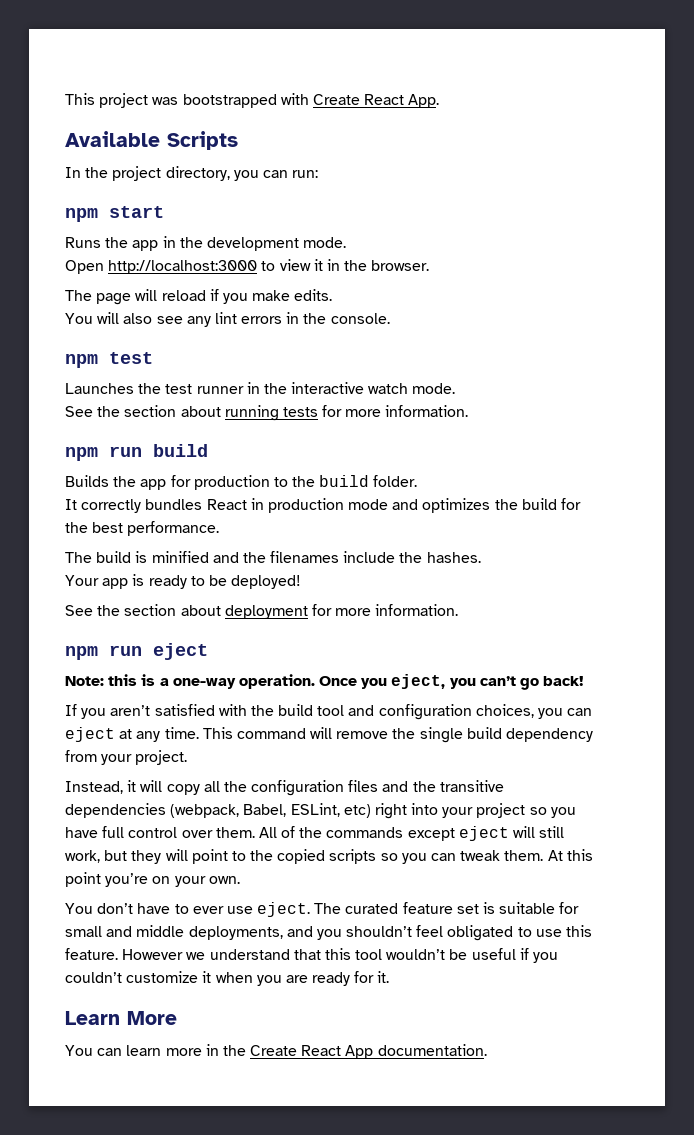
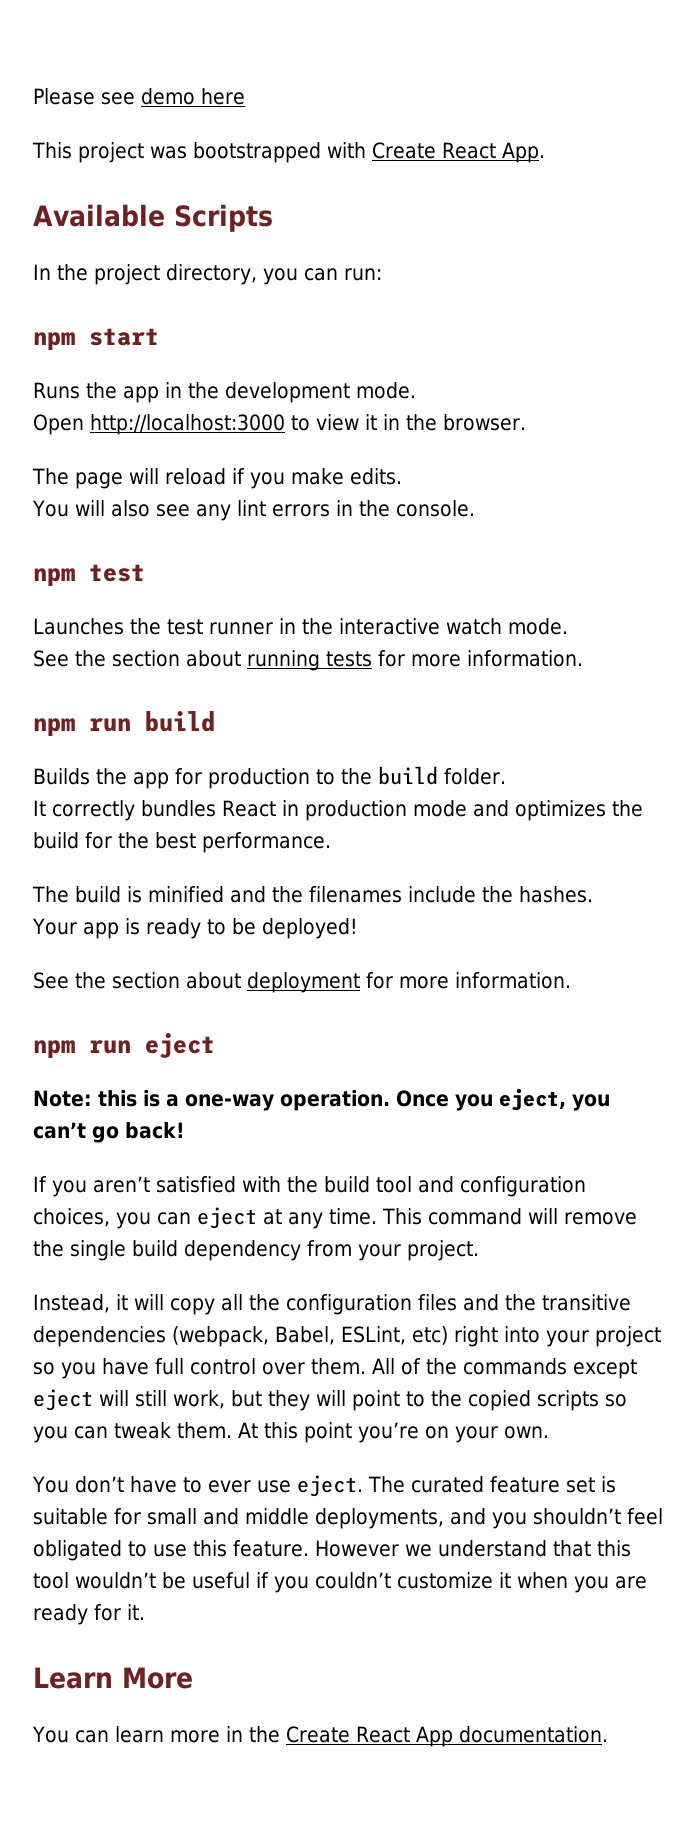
+ Please see demo here

